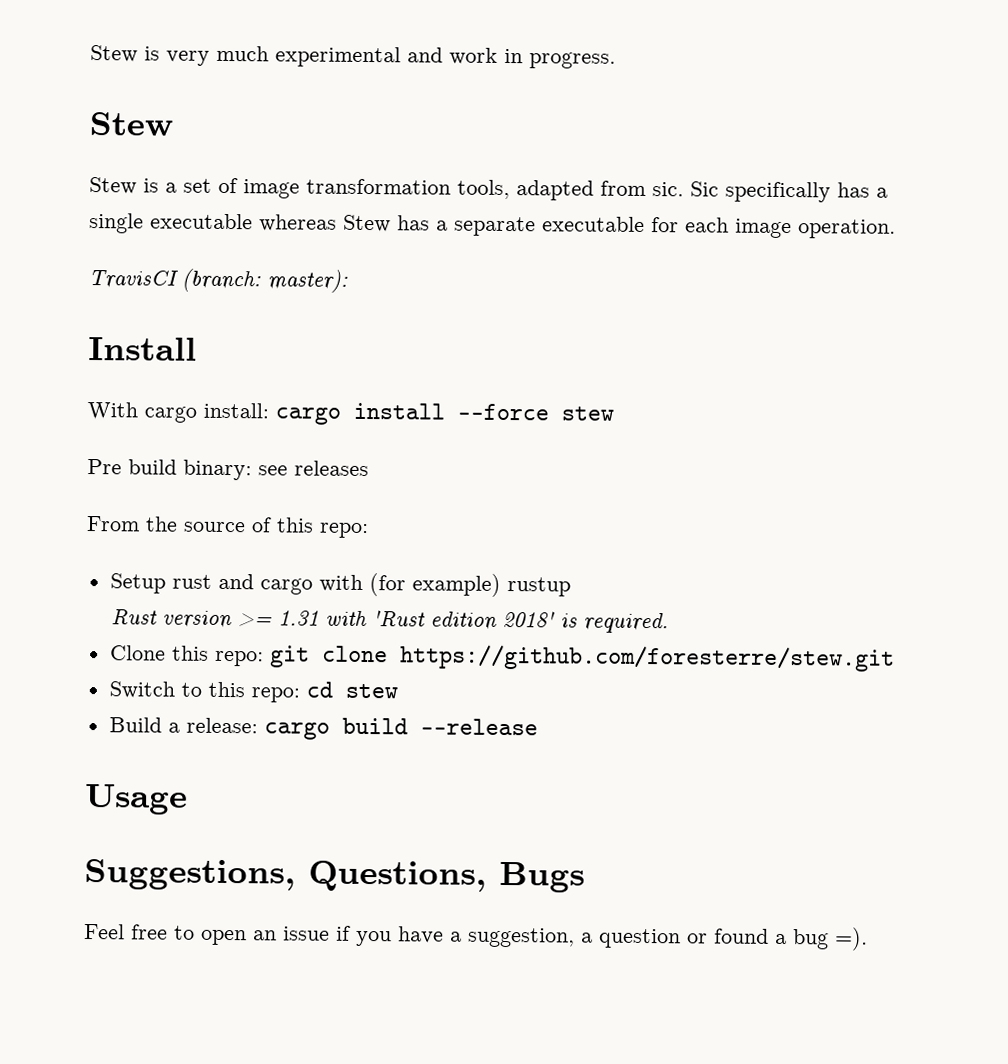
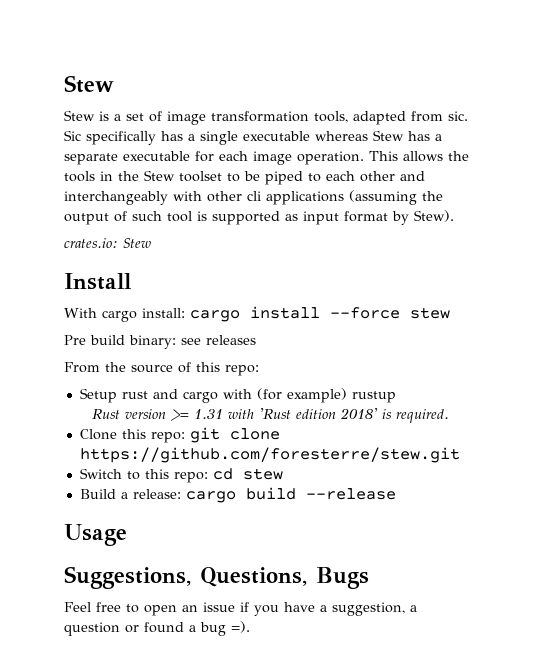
- Stew is very much experimental and work in progress.
- Sic specifically has a single executable whereas Stew has a separate executable for each image operation.
- TravisCI (branch: master):
+ Sic specifically has a single executable whereas Stew has a separate executable for each image operation. This allows the tools in the Stew toolset to be piped to each other and interchangeably with other cli applications (assuming the output of such tool is supported as input format by Stew).
+ crates.io: Stew

